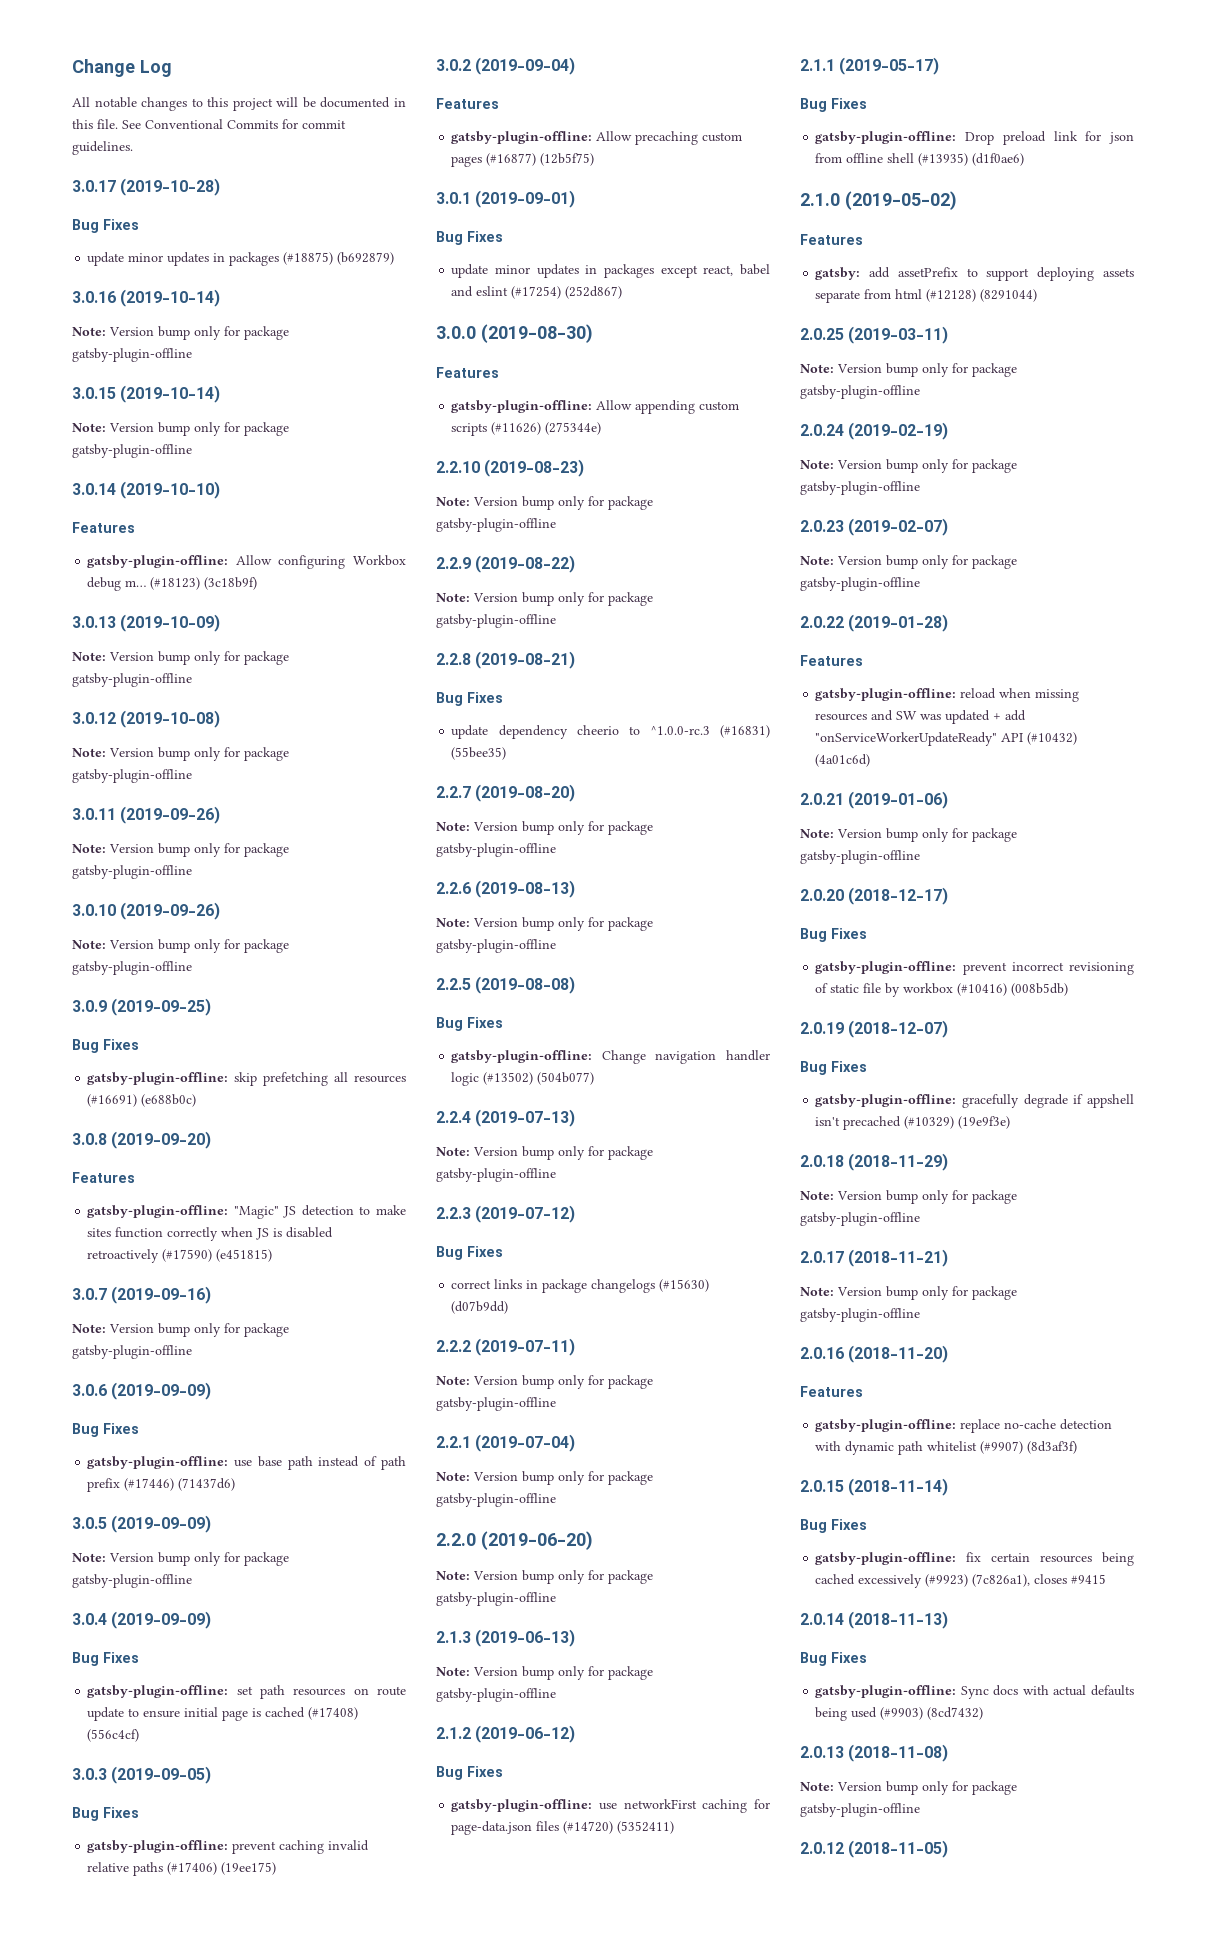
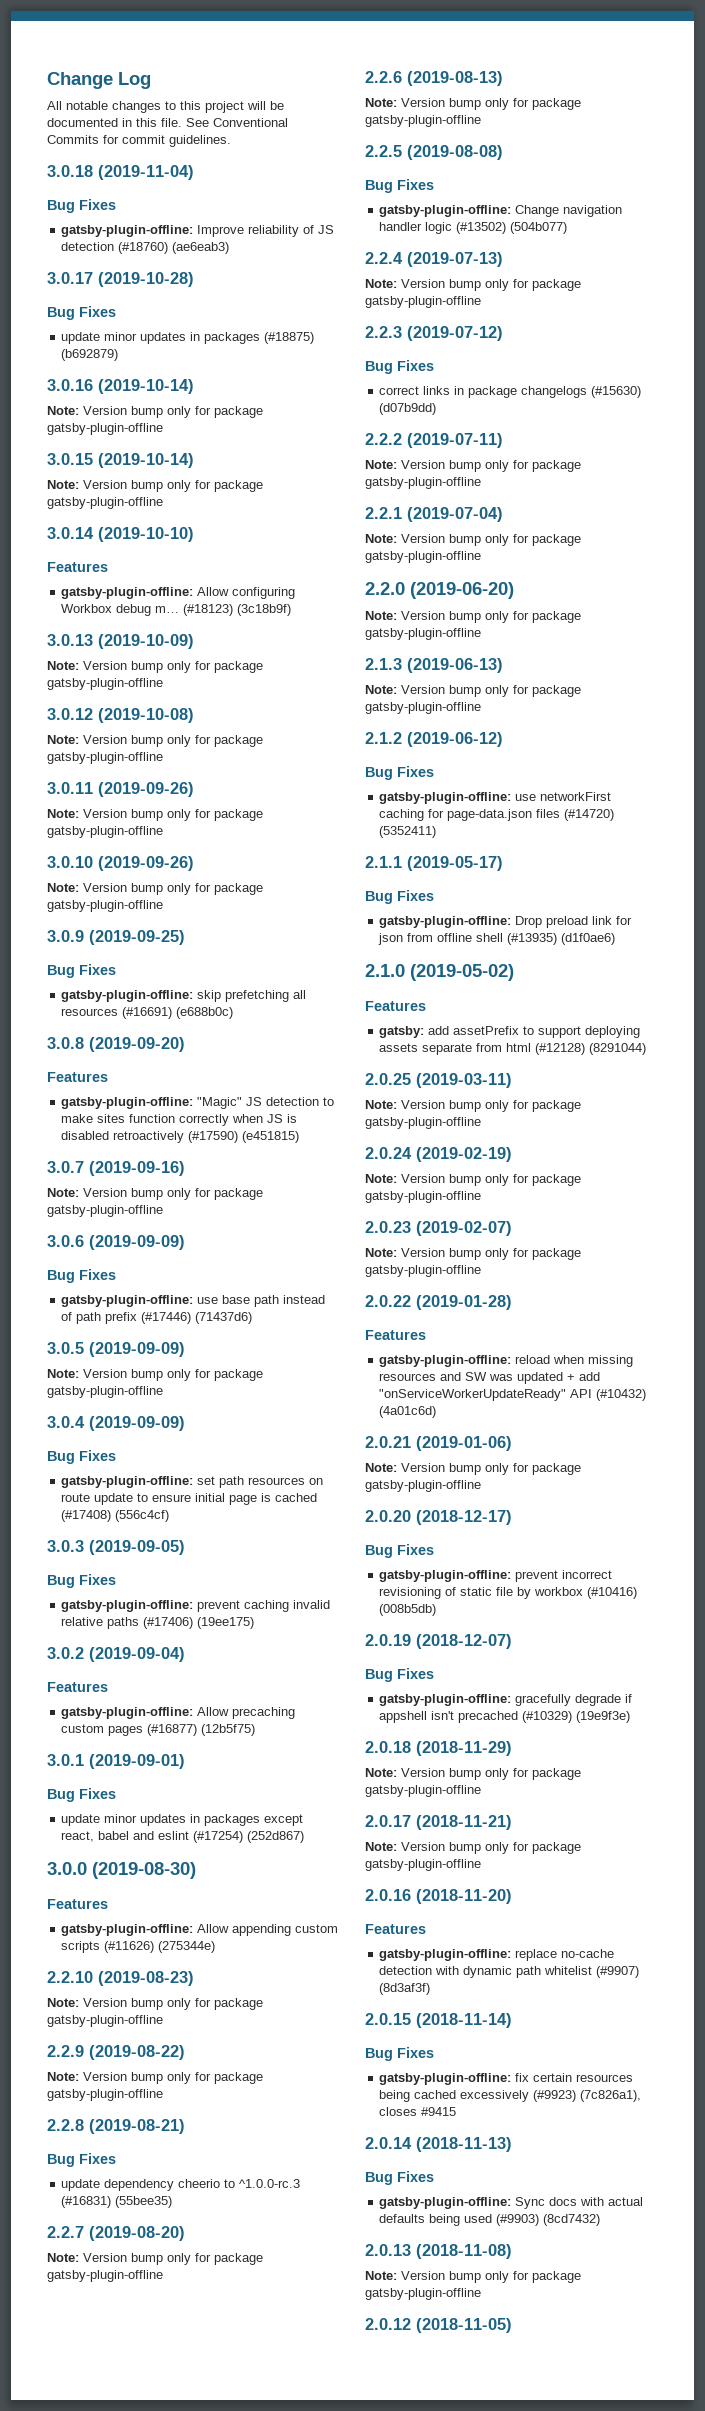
+ 3.0.18 (2019-11-04)
+ Bug Fixes
+ gatsby-plugin-offline: Improve reliability of JS detection (#18760) (ae6eab3)

